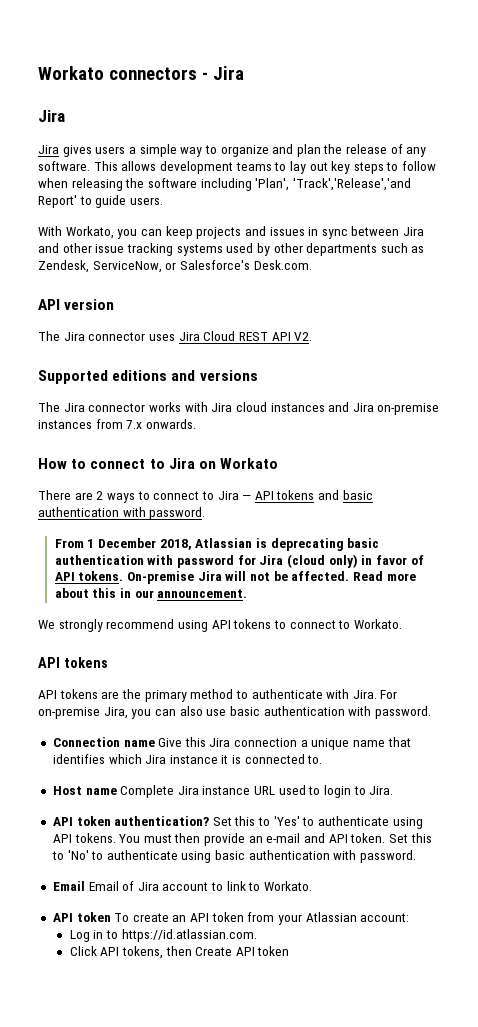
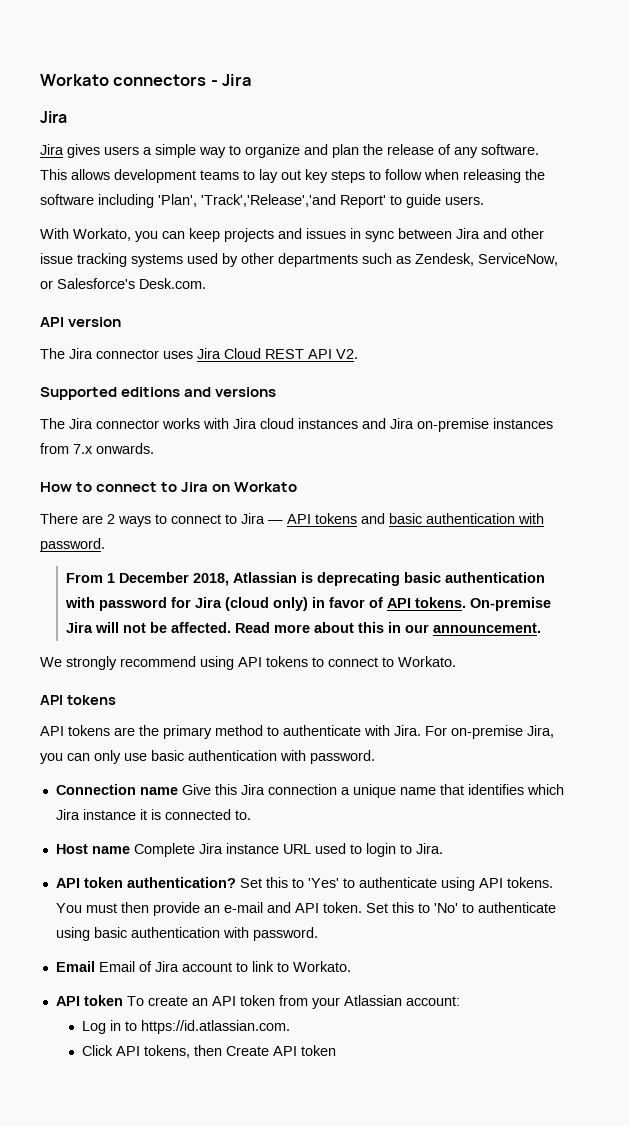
- For on-premise Jira, you can also use basic authentication with password.
+ For on-premise Jira, you can only use basic authentication with password.

